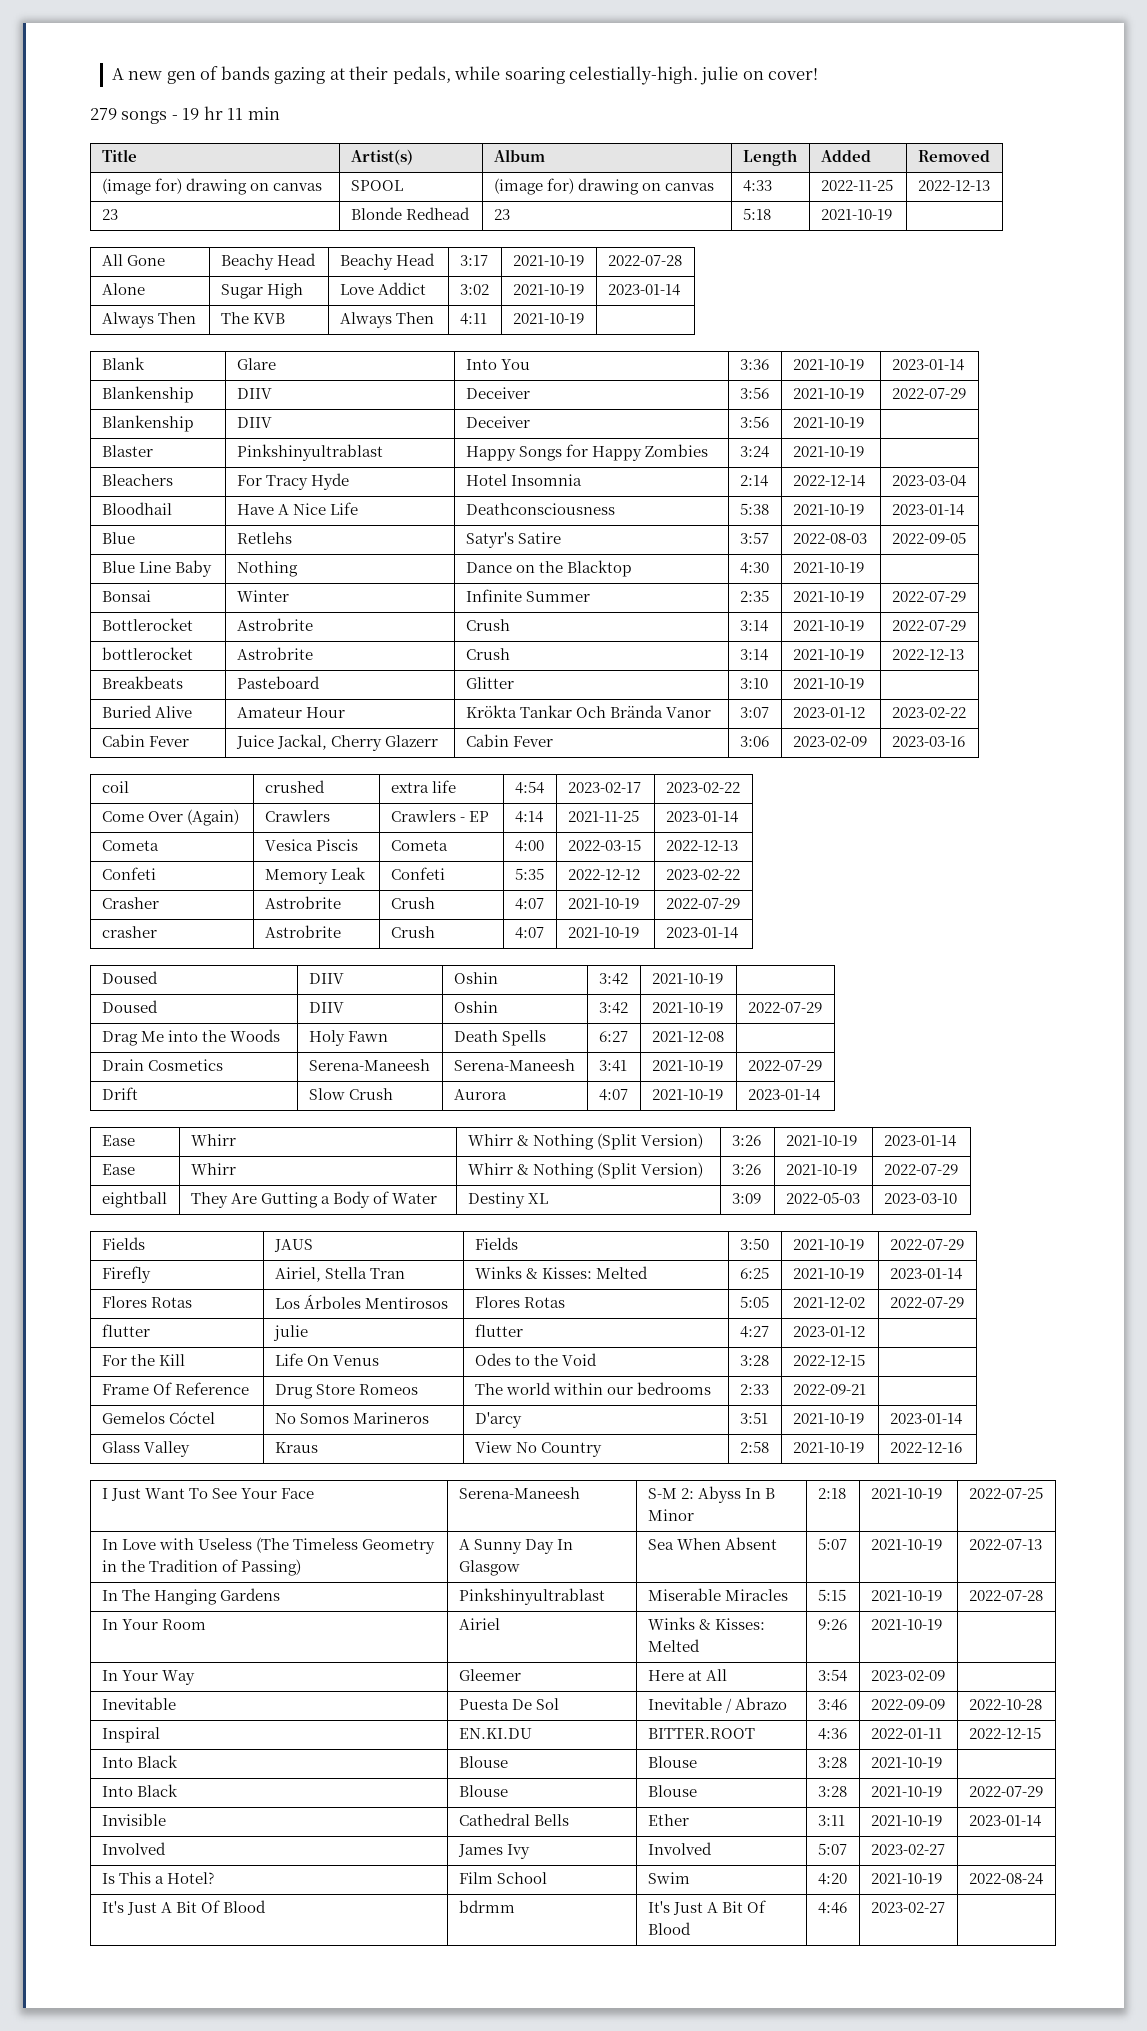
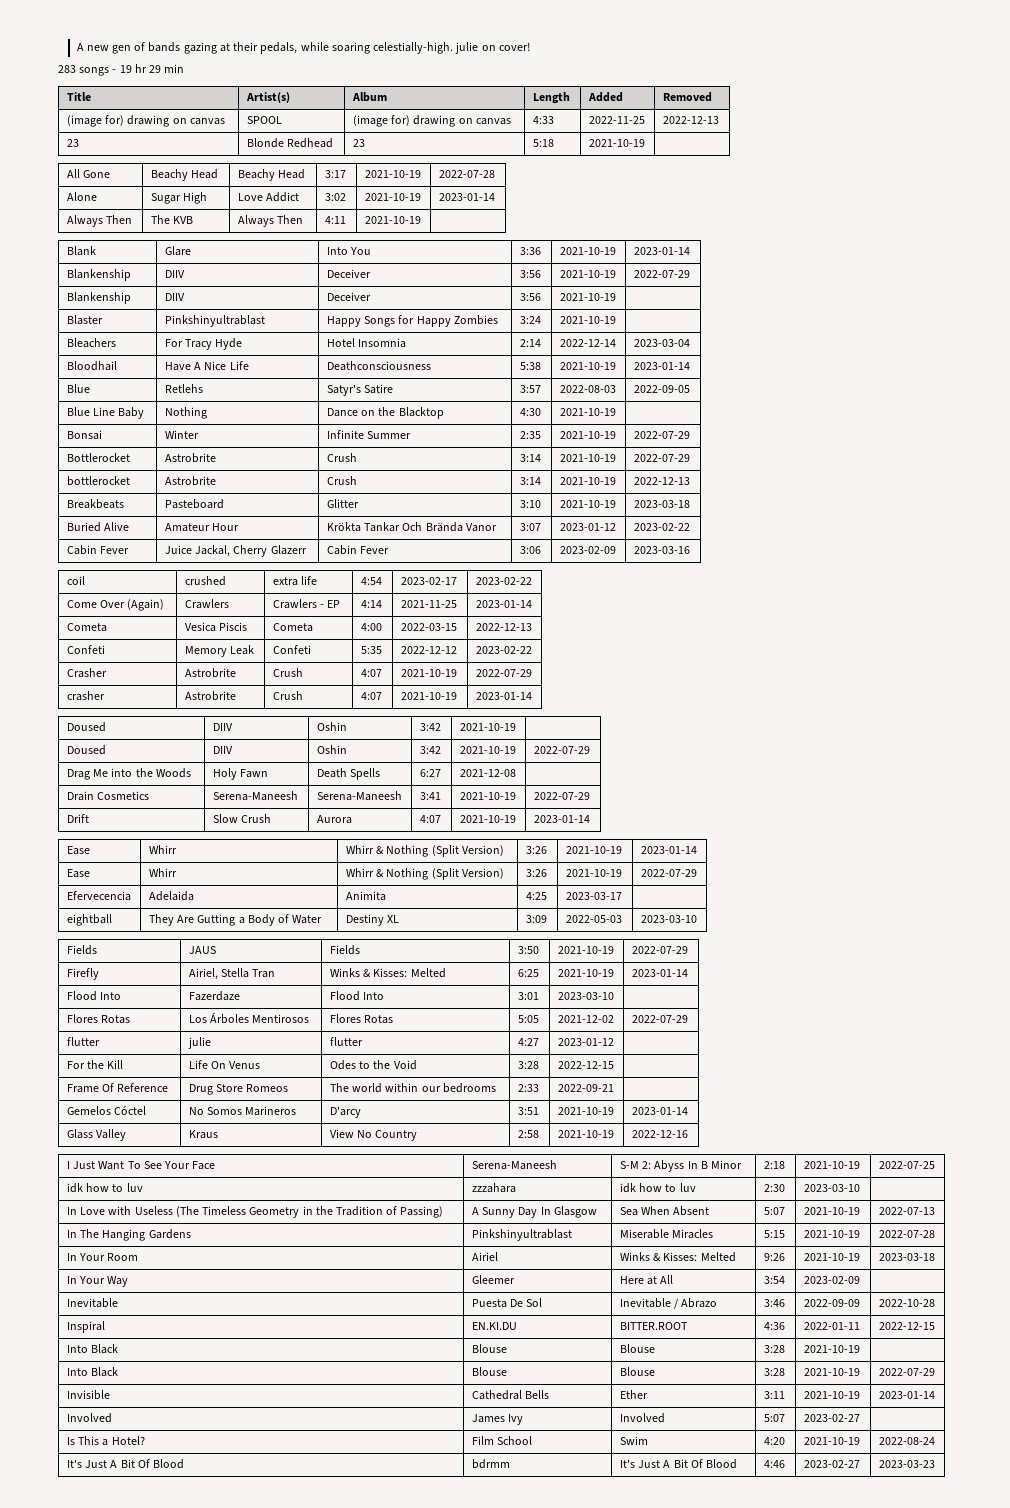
- 279 songs - 19 hr 11 min
+ 283 songs - 19 hr 29 min
- Breakbeats | Pasteboard | Glitter | 3:10 | 2021-10-19 |
+ Breakbeats | Pasteboard | Glitter | 3:10 | 2021-10-19 | 2023-03-18
+ Efervecencia | Adelaida | Animita | 4:25 | 2023-03-17 |
+ Flood Into | Fazerdaze | Flood Into | 3:01 | 2023-03-10 |
+ idk how to luv | zzzahara | idk how to luv | 2:30 | 2023-03-10 |
- In Your Room | Airiel | Winks & Kisses: Melted | 9:26 | 2021-10-19 |
+ In Your Room | Airiel | Winks & Kisses: Melted | 9:26 | 2021-10-19 | 2023-03-18
- It's Just A Bit Of Blood | bdrmm | It's Just A Bit Of Blood | 4:46 | 2023-02-27 |
+ It's Just A Bit Of Blood | bdrmm | It's Just A Bit Of Blood | 4:46 | 2023-02-27 | 2023-03-23

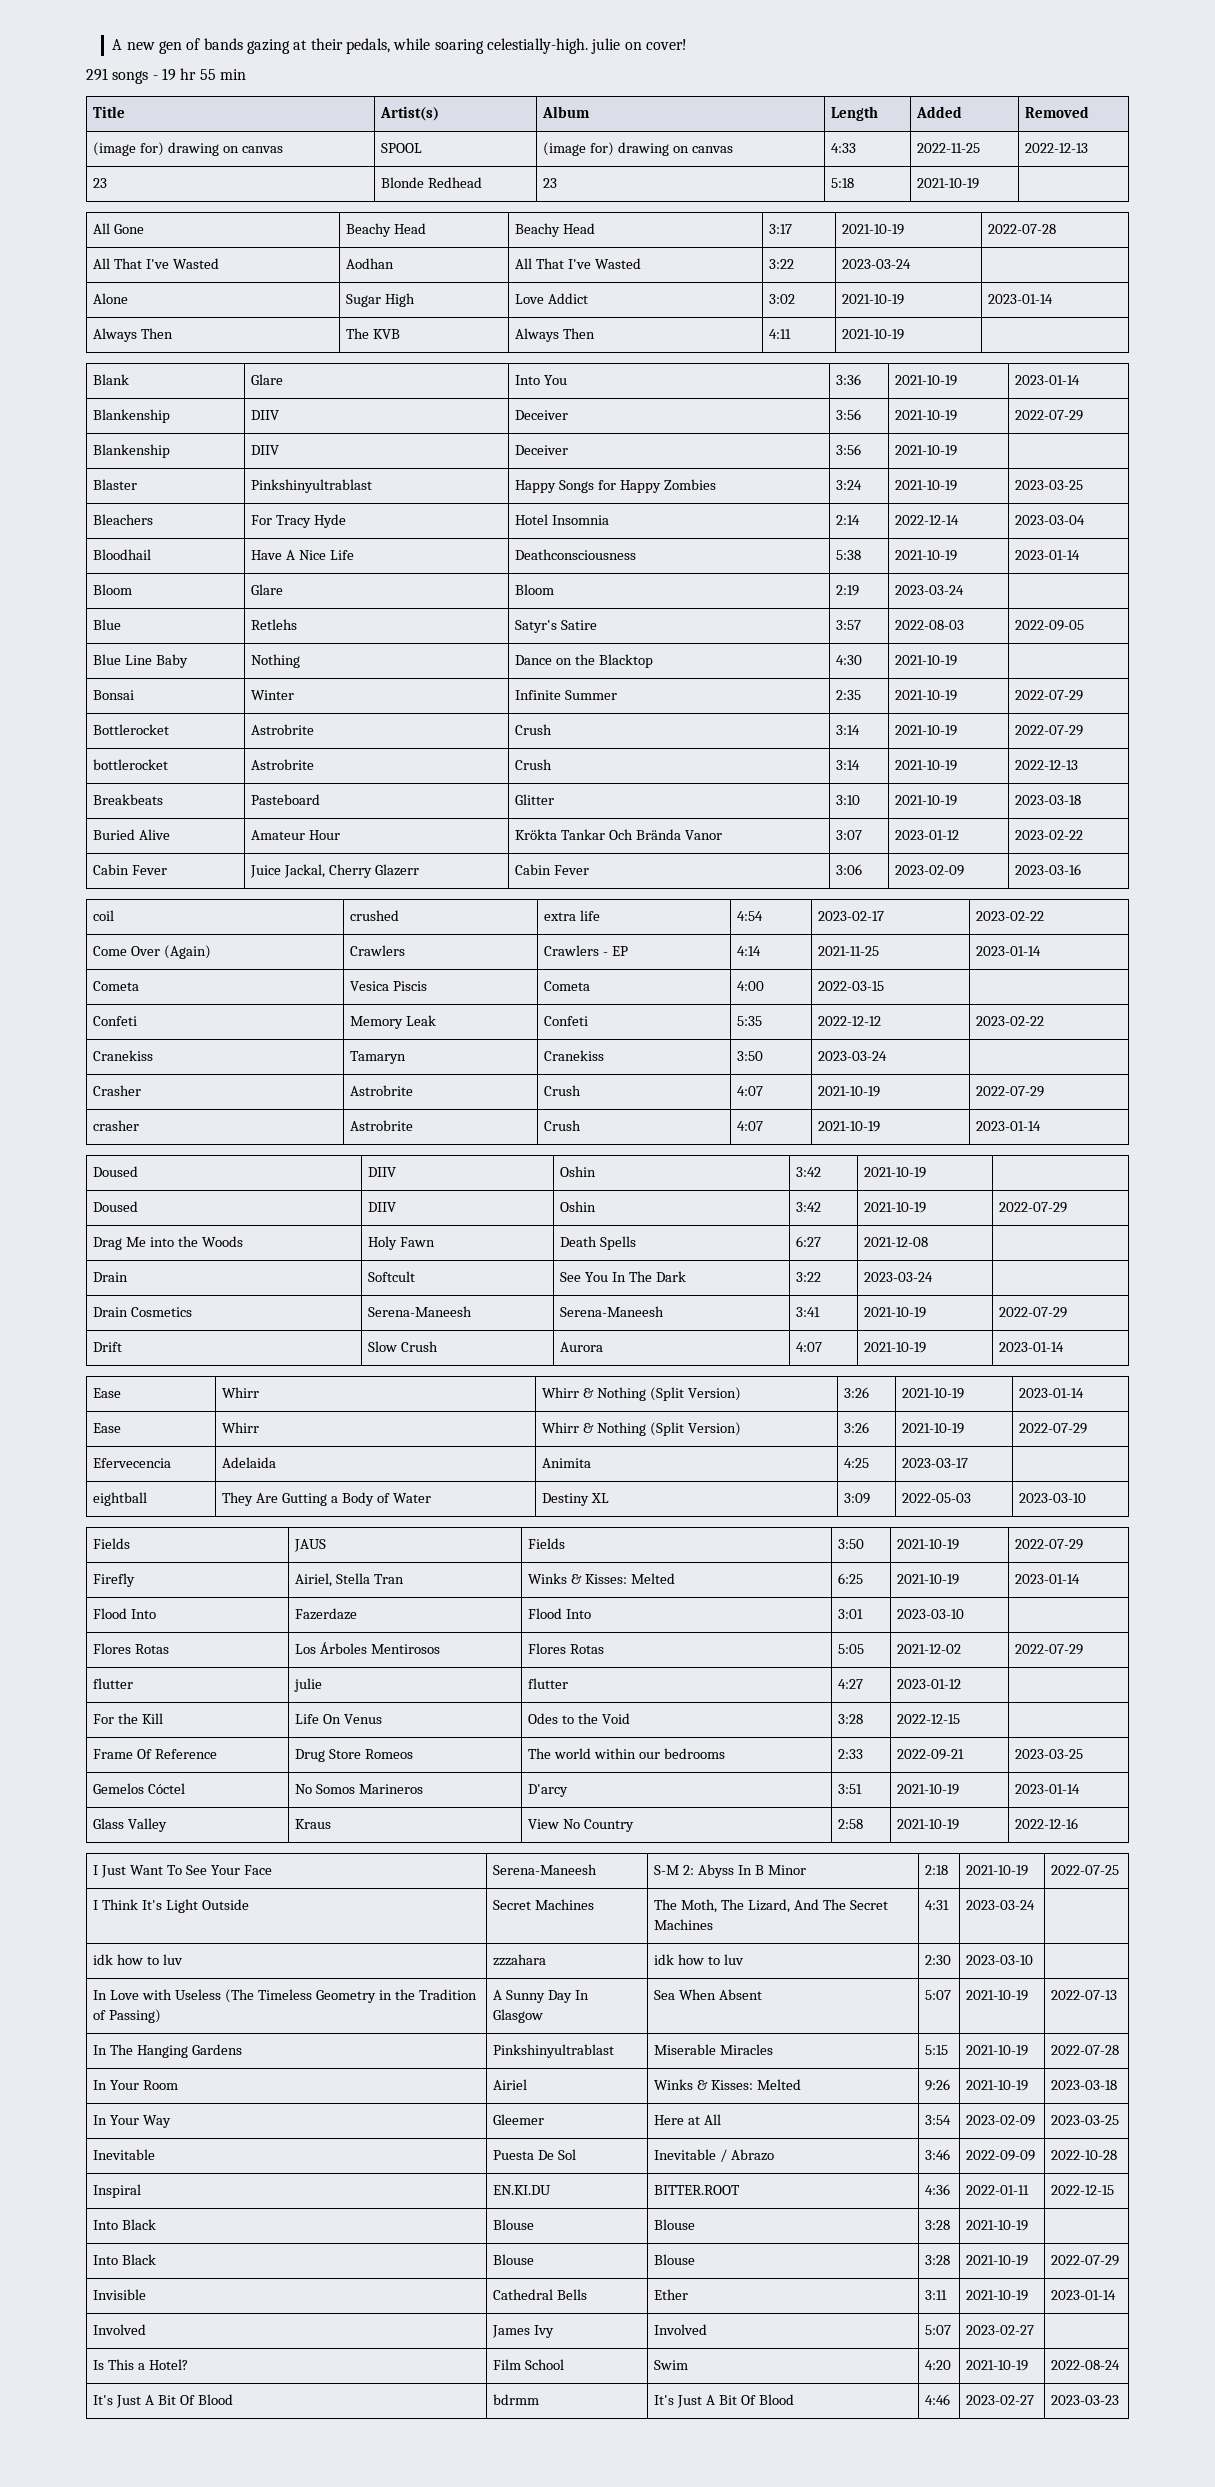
- 283 songs - 19 hr 29 min
+ 291 songs - 19 hr 55 min
+ All That I've Wasted | Aodhan | All That I've Wasted | 3:22 | 2023-03-24 |
- Blaster | Pinkshinyultrablast | Happy Songs for Happy Zombies | 3:24 | 2021-10-19 |
+ Blaster | Pinkshinyultrablast | Happy Songs for Happy Zombies | 3:24 | 2021-10-19 | 2023-03-25
+ Bloom | Glare | Bloom | 2:19 | 2023-03-24 |
- Cometa | Vesica Piscis | Cometa | 4:00 | 2022-03-15 | 2022-12-13
+ Cometa | Vesica Piscis | Cometa | 4:00 | 2022-03-15 |
+ Cranekiss | Tamaryn | Cranekiss | 3:50 | 2023-03-24 |
+ Drain | Softcult | See You In The Dark | 3:22 | 2023-03-24 |
- Frame Of Reference | Drug Store Romeos | The world within our bedrooms | 2:33 | 2022-09-21 |
+ Frame Of Reference | Drug Store Romeos | The world within our bedrooms | 2:33 | 2022-09-21 | 2023-03-25
+ I Think It's Light Outside | Secret Machines | The Moth, The Lizard, And The Secret Machines | 4:31 | 2023-03-24 |
- In Your Way | Gleemer | Here at All | 3:54 | 2023-02-09 |
+ In Your Way | Gleemer | Here at All | 3:54 | 2023-02-09 | 2023-03-25

